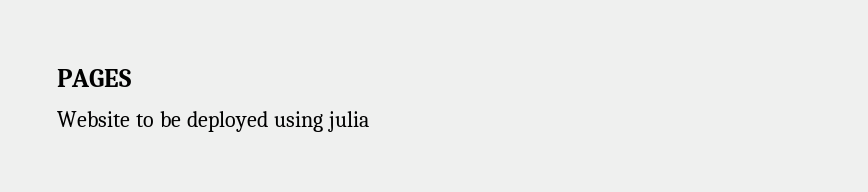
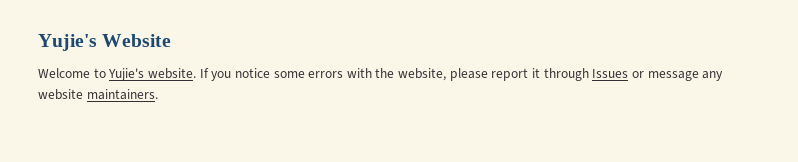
- PAGES
- Website to be deployed using julia
+ Yujie's Website
+ Welcome to Yujie's website. If you notice some errors with the website, please report it through Issues or message any website maintainers.

